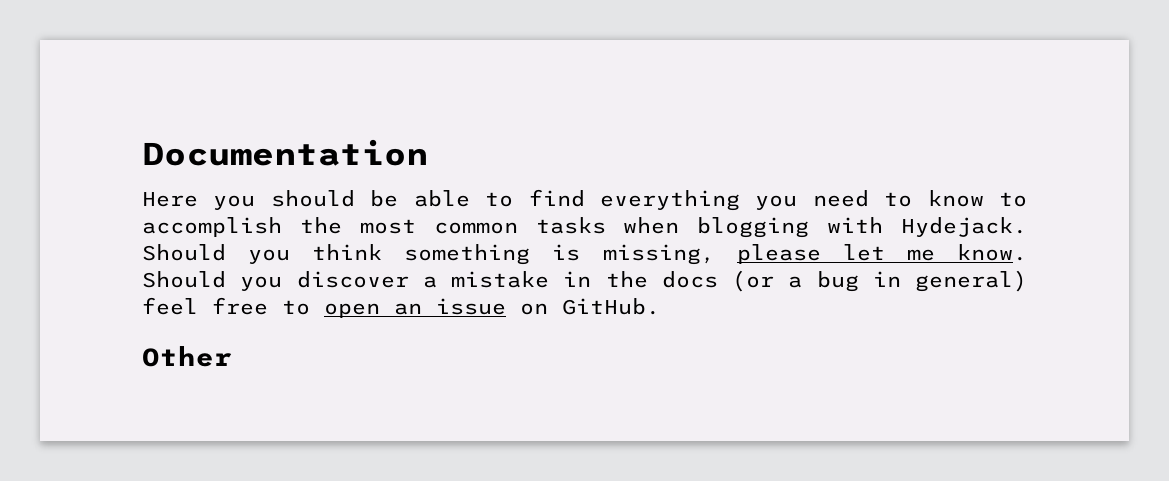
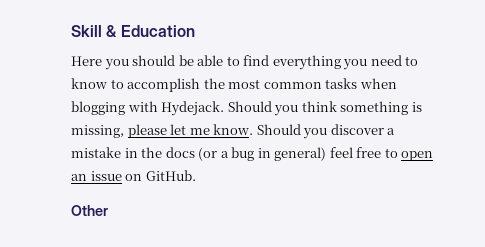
- Documentation
+ Skill & Education

